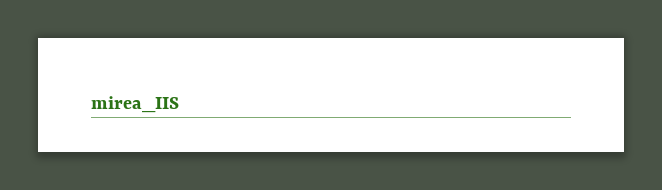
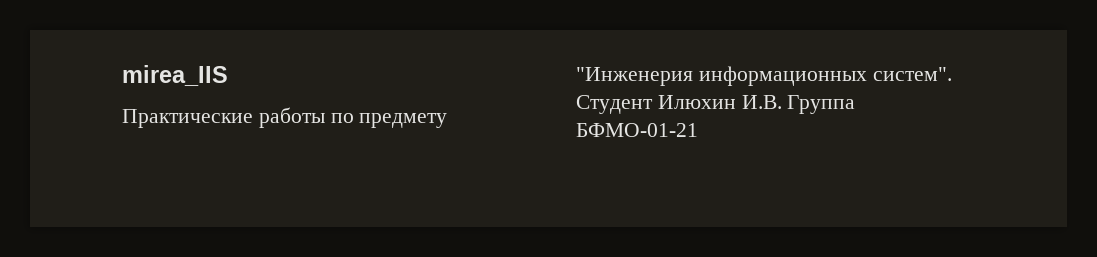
+ Практические работы по предмету "Инженерия информационных систем". Студент Илюхин И.В. Группа БФМО-01-21

